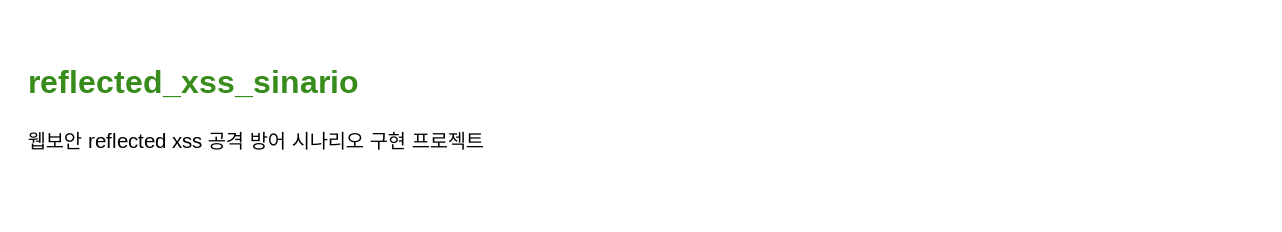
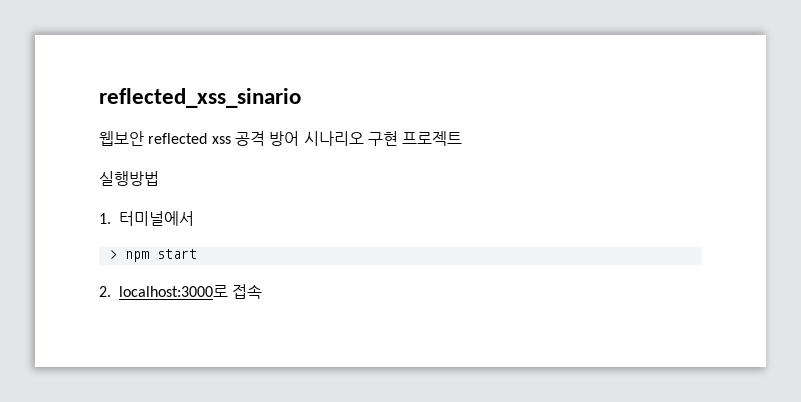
+ 실행방법
+ 1. 터미널에서
+ > npm start
+ 2. localhost:3000로 접속

